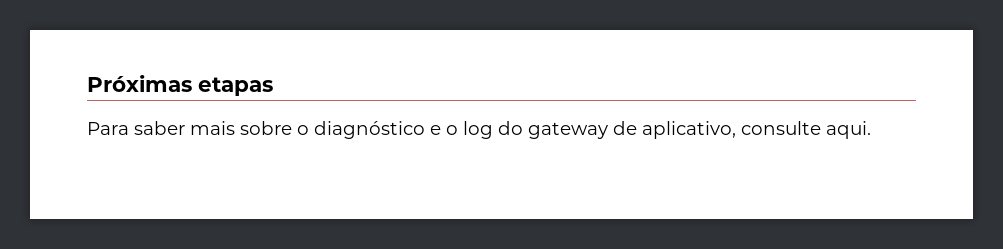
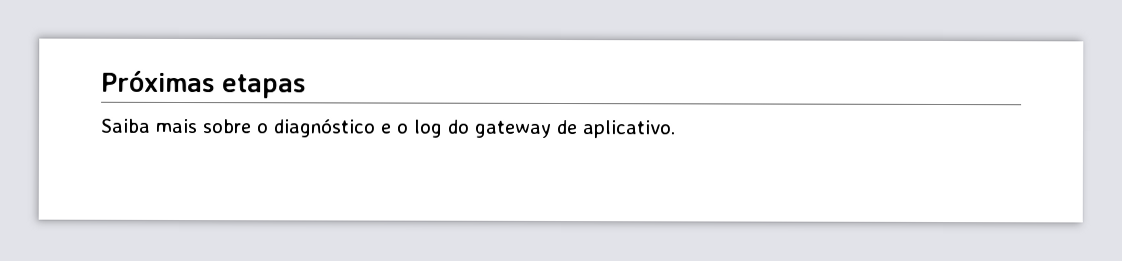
- Para saber mais sobre o diagnóstico e o log do gateway de aplicativo, consulte aqui.
+ Saiba mais sobre o diagnóstico e o log do gateway de aplicativo.

